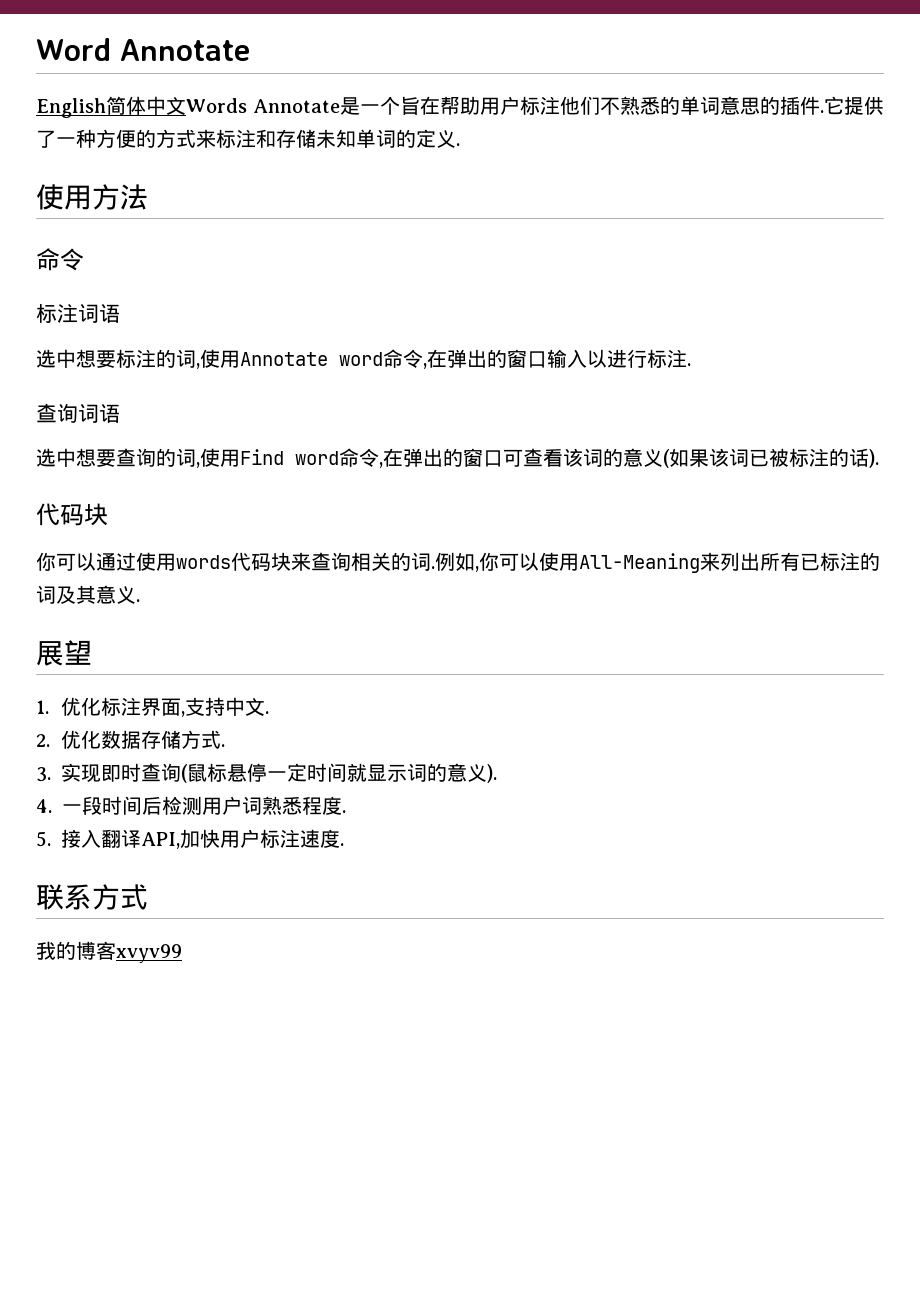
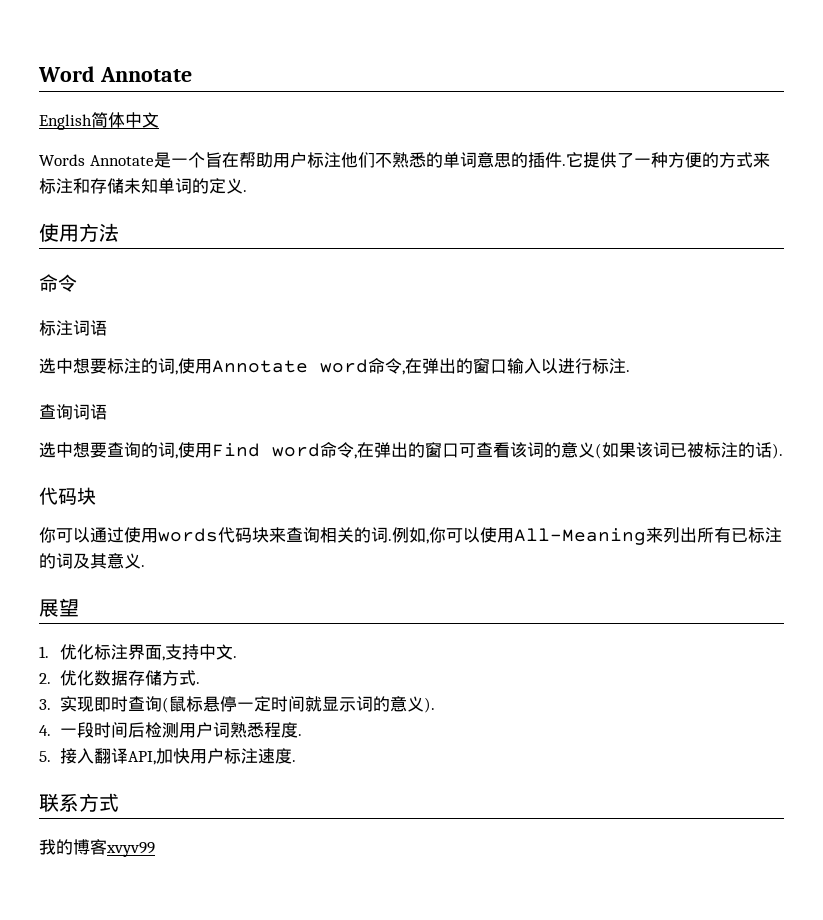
- English简体中文Words Annotate是一个旨在帮助用户标注他们不熟悉的单词意思的插件.
+ English简体中文
+ Words Annotate是一个旨在帮助用户标注他们不熟悉的单词意思的插件.

